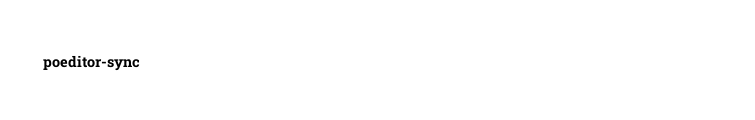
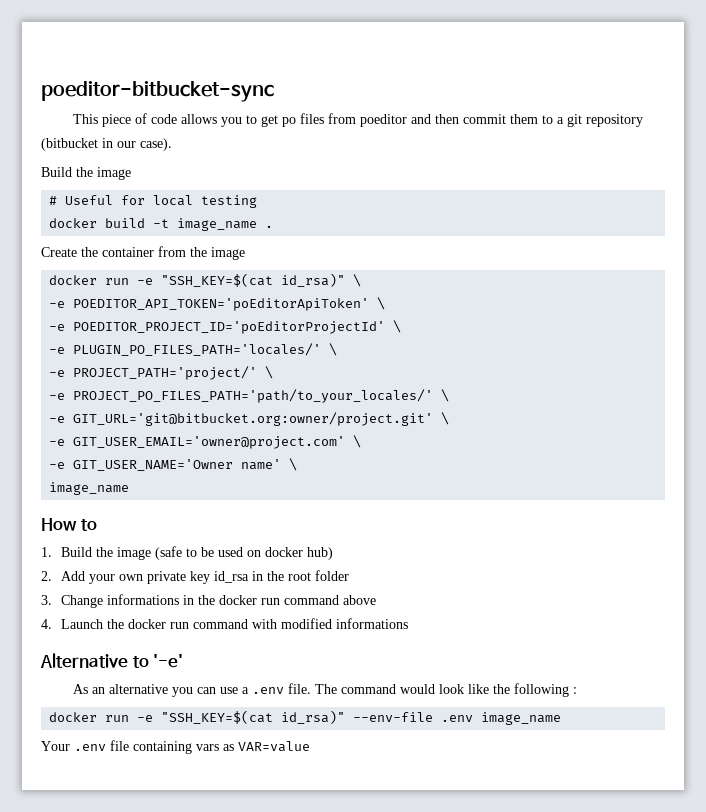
- poeditor-sync
+ poeditor-bitbucket-sync
+ This piece of code allows you to get po files from poeditor and then commit them to a git repository (bitbucket in our case).
+ Build the image
+ # Useful for local testing
+ docker build -t image_name .
+ Create the container from the image
+ docker run -e "SSH_KEY=$(cat id_rsa)" \
+ -e POEDITOR_API_TOKEN='poEditorApiToken' \
+ -e POEDITOR_PROJECT_ID='poEditorProjectId' \
+ -e PLUGIN_PO_FILES_PATH='locales/' \
+ -e PROJECT_PATH='project/' \
+ -e PROJECT_PO_FILES_PATH='path/to_your_locales/' \
+ -e GIT_URL='git@bitbucket.org:owner/project.git' \
+ -e GIT_USER_EMAIL='owner@project.com' \
+ -e GIT_USER_NAME='Owner name' \
+ image_name
+ How to
+ 1. Build the image (safe to be used on docker hub)
+ 2. Add your own private key id_rsa in the root folder
+ 3. Change informations in the docker run command above
+ 4. Launch the docker run command with modified informations
+ Alternative to '-e'
+ As an alternative you can use a .env file. The command would look like the following :
+ docker run -e "SSH_KEY=$(cat id_rsa)" --env-file .env image_name
+ Your .env file containing vars as VAR=value

